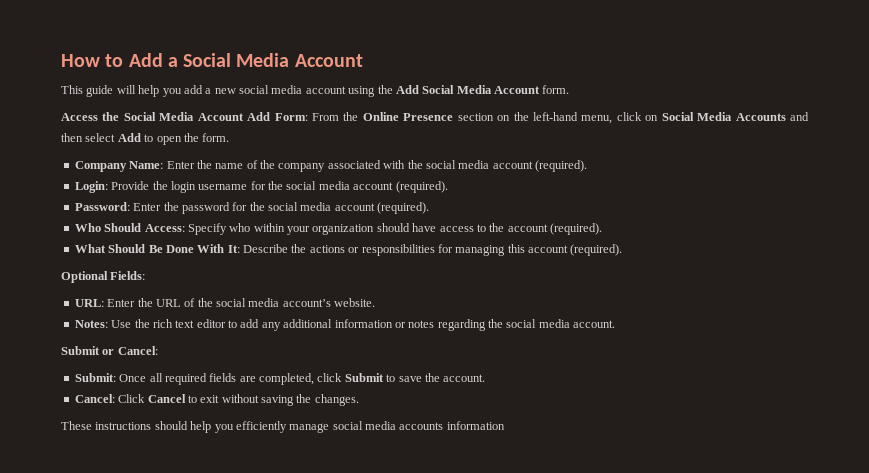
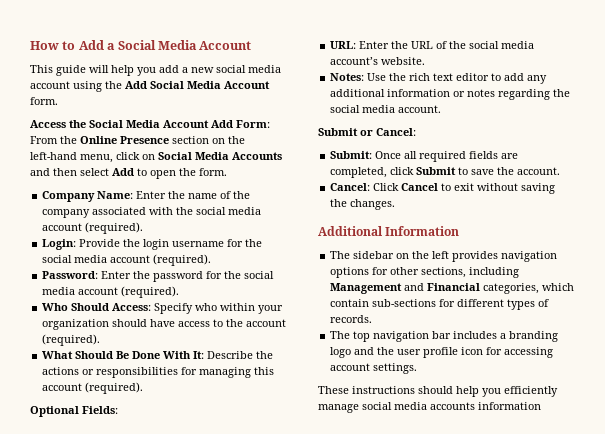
+ Additional Information
+ The sidebar on the left provides navigation options for other sections, including Management and Financial categories, which contain sub-sections for different types of records.
+ The top navigation bar includes a branding logo and the user profile icon for accessing account settings.

